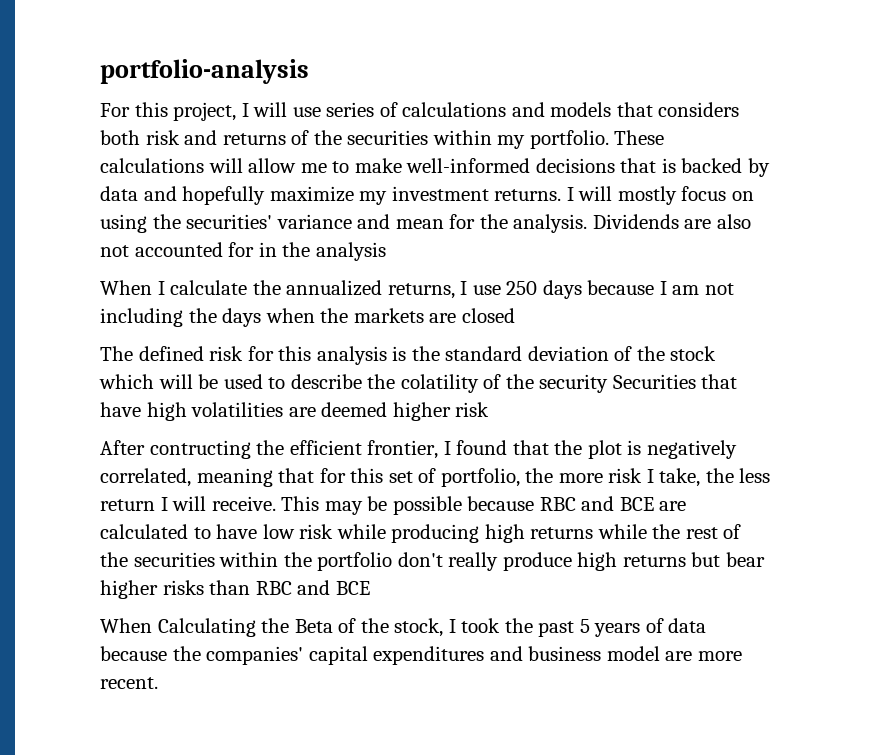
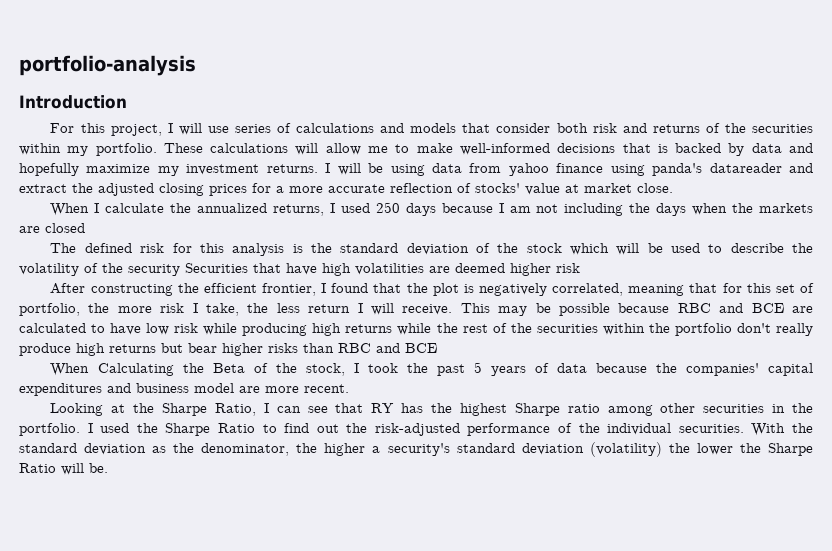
+ Introduction
- For this project, I will use series of calculations and models that considers both risk and returns of the securities within my portfolio.
+ For this project, I will use series of calculations and models that consider both risk and returns of the securities within my portfolio.
- I will mostly focus on using the securities' variance and mean for the analysis. Dividends are also not accounted for in the analysis
+ I will be using data from yahoo finance using panda's datareader and extract the adjusted closing prices for a more accurate reflection of stocks' value at market close.
- When I calculate the annualized returns, I use 250 days because I am not including the days when the markets are closed
+ When I calculate the annualized returns, I used 250 days because I am not including the days when the markets are closed
- The defined risk for this analysis is the standard deviation of the stock which will be used to describe the colatility of the security Securities that have high volatilities are deemed higher risk
+ The defined risk for this analysis is the standard deviation of the stock which will be used to describe the volatility of the security Securities that have high volatilities are deemed higher risk
- After contructing the efficient frontier, I found that the plot is negatively correlated, meaning that for this set of portfolio, the more risk I take, the less return I will receive.
+ After constructing the efficient frontier, I found that the plot is negatively correlated, meaning that for this set of portfolio, the more risk I take, the less return I will receive.
+ Looking at the Sharpe Ratio, I can see that RY has the highest Sharpe ratio among other securities in the portfolio. I used the Sharpe Ratio to find out the risk-adjusted performance of the individual securities. With the standard deviation as the denominator, the higher a security's standard deviation (volatility) the lower the Sharpe Ratio will be.

